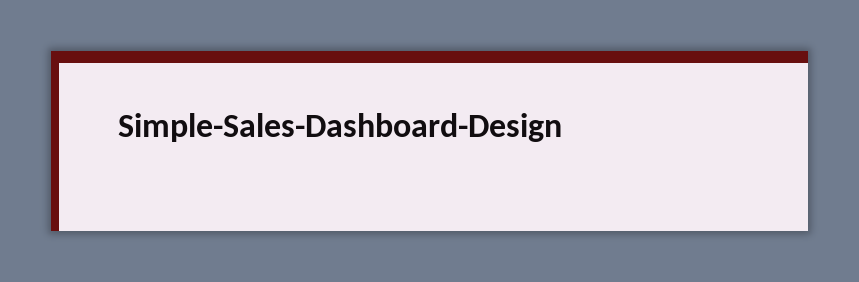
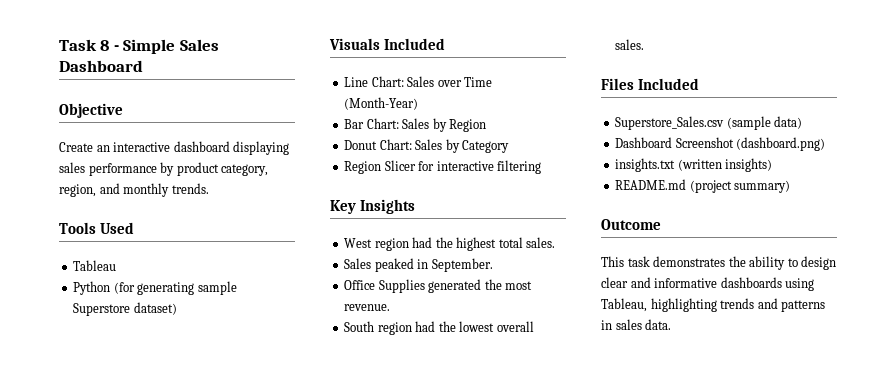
- Simple-Sales-Dashboard-Design
+ Task 8 - Simple Sales Dashboard
+ Objective
+ Create an interactive dashboard displaying sales performance by product category, region, and monthly trends.
+ Tools Used
+ Tableau
+ Python (for generating sample Superstore dataset)
+ Visuals Included
+ Line Chart: Sales over Time (Month-Year)
+ Bar Chart: Sales by Region
+ Donut Chart: Sales by Category
+ Region Slicer for interactive filtering
+ Key Insights
+ West region had the highest total sales.
+ Sales peaked in September.
+ Office Supplies generated the most revenue.
+ South region had the lowest overall sales.
+ Files Included
+ Superstore_Sales.csv (sample data)
+ Dashboard Screenshot (dashboard.png)
+ insights.txt (written insights)
+ README.md (project summary)
+ Outcome
+ This task demonstrates the ability to design clear and informative dashboards using Tableau, highlighting trends and patterns in sales data.

